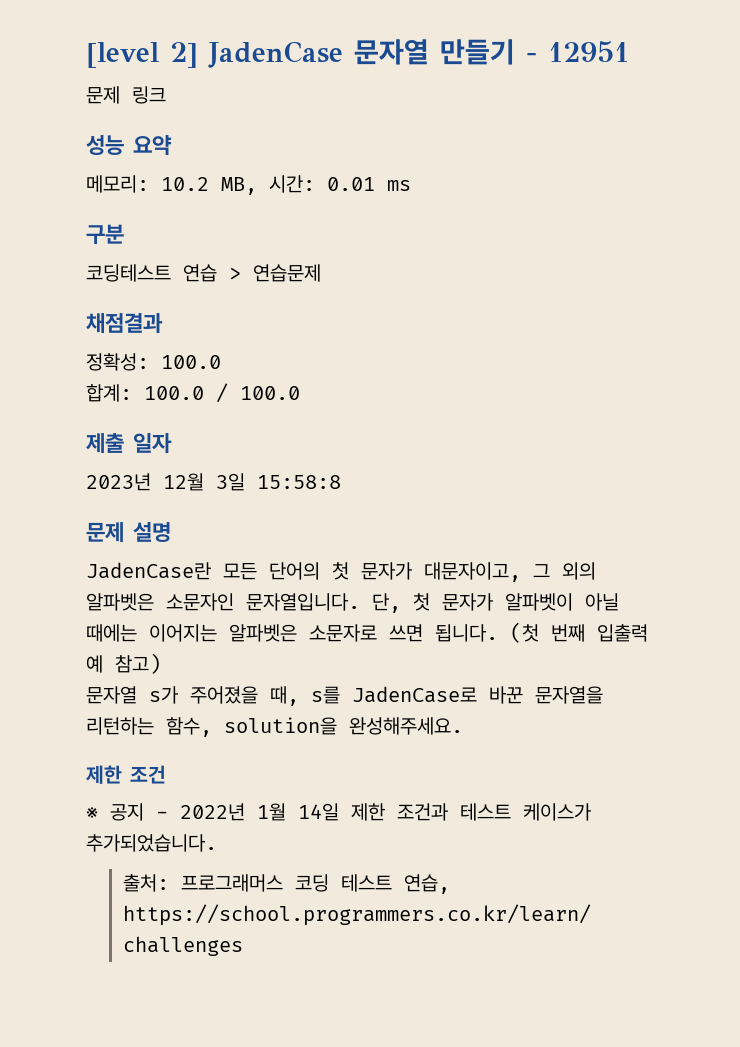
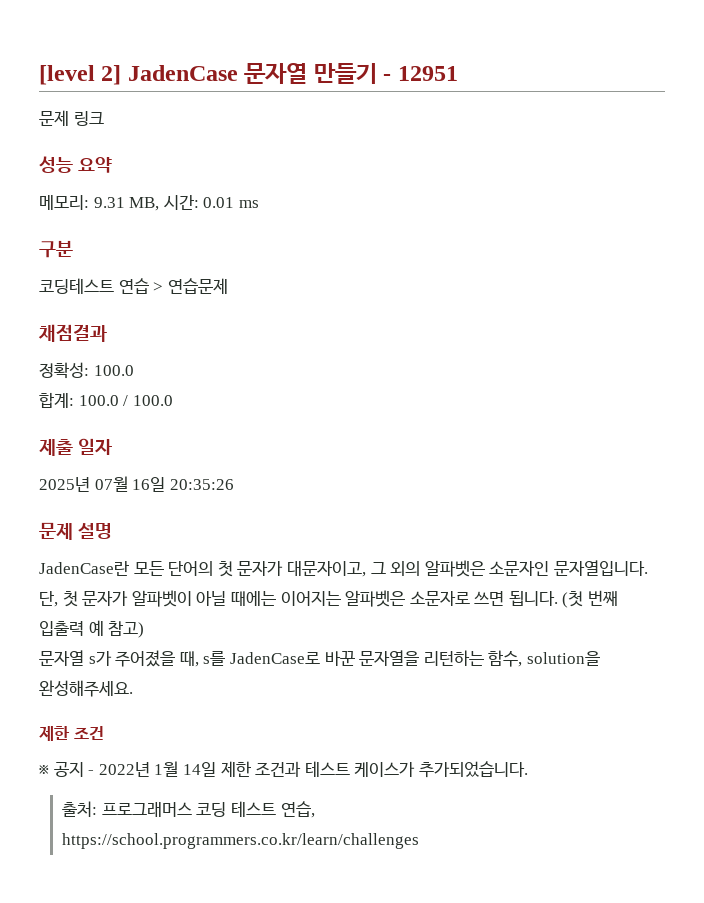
- 메모리: 10.2 MB, 시간: 0.01 ms
+ 메모리: 9.31 MB, 시간: 0.01 ms
- 2023년 12월 3일 15:58:8
+ 2025년 07월 16일 20:35:26

